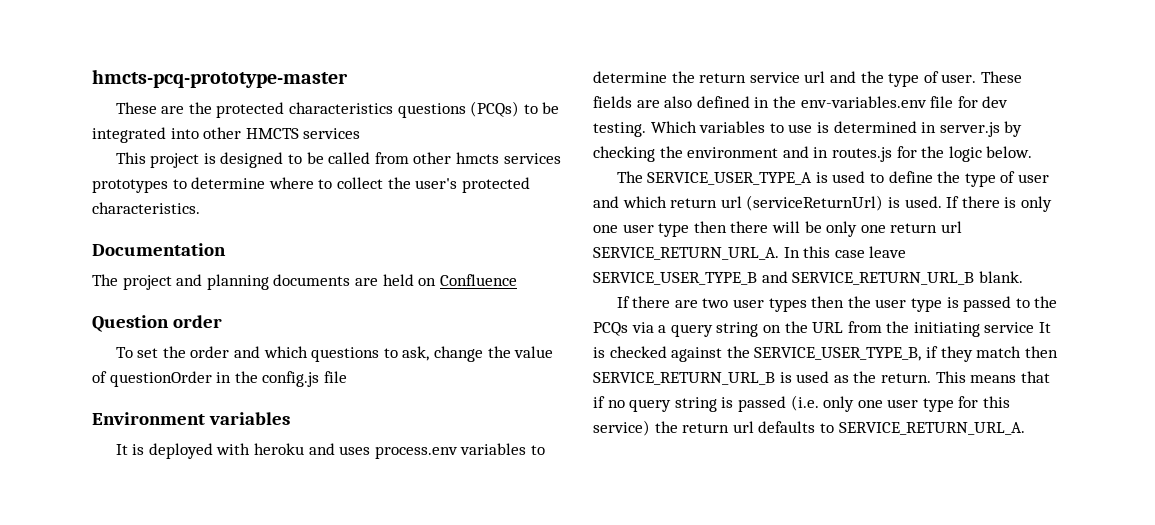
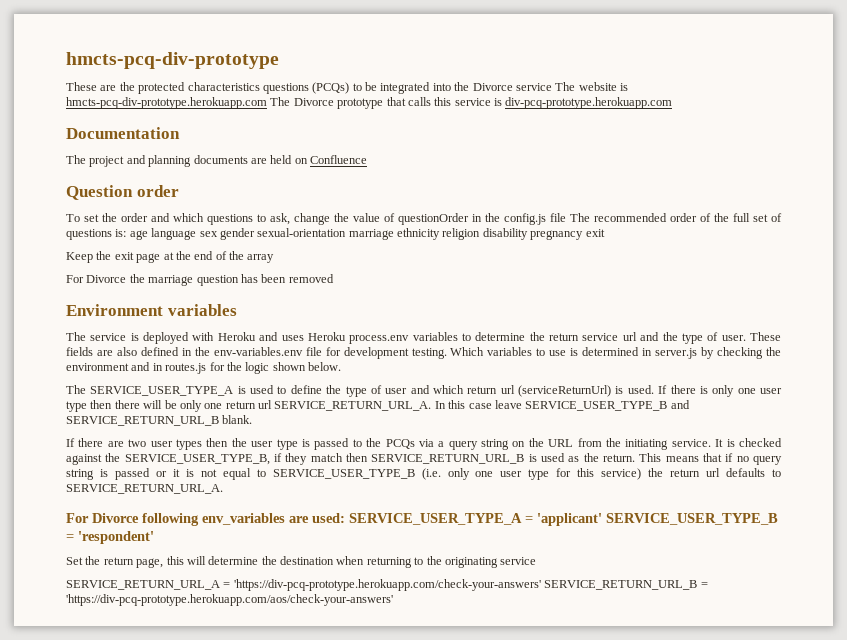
- hmcts-pcq-prototype-master
+ hmcts-pcq-div-prototype
- These are the protected characteristics questions (PCQs) to be integrated into other HMCTS services
- This project is designed to be called from other hmcts services prototypes to determine where to collect the user's protected characteristics.
+ These are the protected characteristics questions (PCQs) to be integrated into the Divorce service The website is hmcts-pcq-div-prototype.herokuapp.com The Divorce prototype that calls this service is div-pcq-prototype.herokuapp.com
- To set the order and which questions to ask, change the value of questionOrder in the config.js file
+ To set the order and which questions to ask, change the value of questionOrder in the config.js file The recommended order of the full set of questions is: age language sex gender sexual-orientation marriage ethnicity religion disability pregnancy exit
+ Keep the exit page at the end of the array
+ For Divorce the marriage question has been removed
- It is deployed with heroku and uses process.env variables to determine the return service url and the type of user.
+ The service is deployed with Heroku and uses Heroku process.env variables to determine the return service url and the type of user.
- These fields are also defined in the env-variables.env file for dev testing.
+ These fields are also defined in the env-variables.env file for development testing.
- Which variables to use is determined in server.js by checking the environment and in routes.js for the logic below.
+ Which variables to use is determined in server.js by checking the environment and in routes.js for the logic shown below.
- If there are two user types then the user type is passed to the PCQs via a query string on the URL from the initiating service It is checked against the SERVICE_USER_TYPE_B, if they match then SERVICE_RETURN_URL_B is used as the return.
+ If there are two user types then the user type is passed to the PCQs via a query string on the URL from the initiating service. It is checked against the SERVICE_USER_TYPE_B, if they match then SERVICE_RETURN_URL_B is used as the return.
- This means that if no query string is passed (i.e. only one user type for this service) the return url defaults to SERVICE_RETURN_URL_A.
+ This means that if no query string is passed or it is not equal to SERVICE_USER_TYPE_B (i.e. only one user type for this service) the return url defaults to SERVICE_RETURN_URL_A.
+ For Divorce following env_variables are used: SERVICE_USER_TYPE_A = 'applicant' SERVICE_USER_TYPE_B = 'respondent'
+ Set the return page, this will determine the destination when returning to the originating service
+ SERVICE_RETURN_URL_A = 'https://div-pcq-prototype.herokuapp.com/check-your-answers' SERVICE_RETURN_URL_B = 'https://div-pcq-prototype.herokuapp.com/aos/check-your-answers'

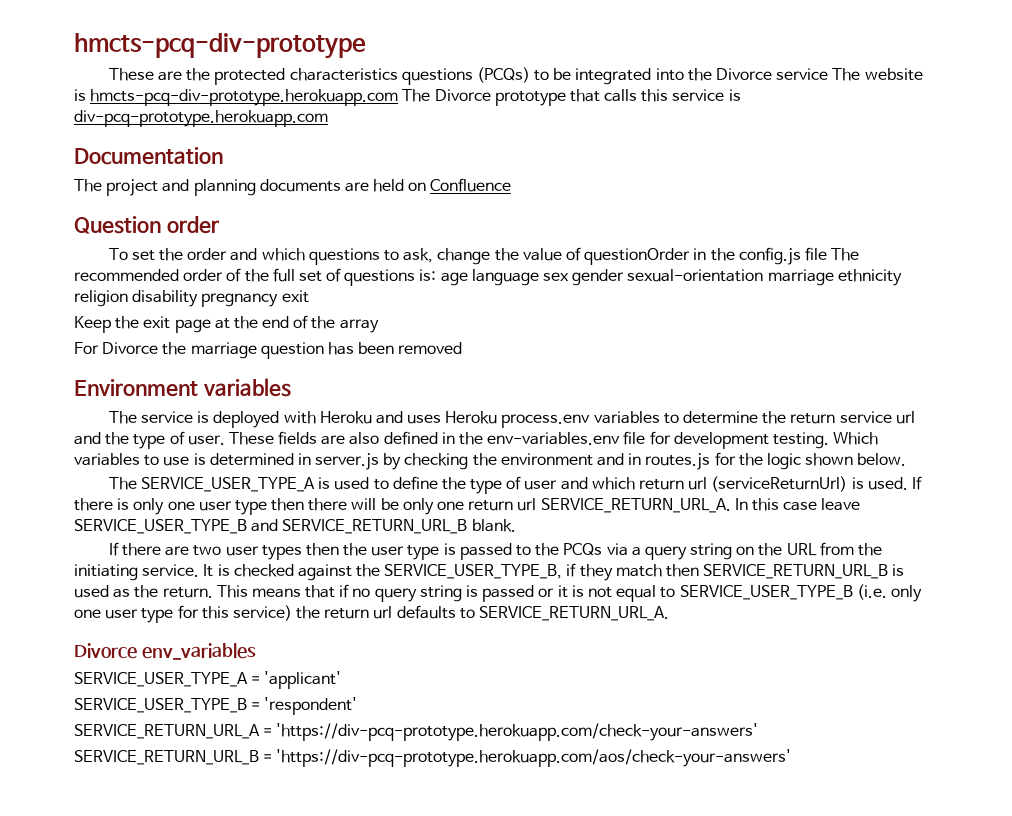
- For Divorce following env_variables are used: SERVICE_USER_TYPE_A = 'applicant' SERVICE_USER_TYPE_B = 'respondent'
+ Divorce env_variables
+ SERVICE_USER_TYPE_A = 'applicant'
+ SERVICE_USER_TYPE_B = 'respondent'
- Set the return page, this will determine the destination when returning to the originating service
- SERVICE_RETURN_URL_A = 'https://div-pcq-prototype.herokuapp.com/check-your-answers' SERVICE_RETURN_URL_B = 'https://div-pcq-prototype.herokuapp.com/aos/check-your-answers'
+ SERVICE_RETURN_URL_A = 'https://div-pcq-prototype.herokuapp.com/check-your-answers'
+ SERVICE_RETURN_URL_B = 'https://div-pcq-prototype.herokuapp.com/aos/check-your-answers'

